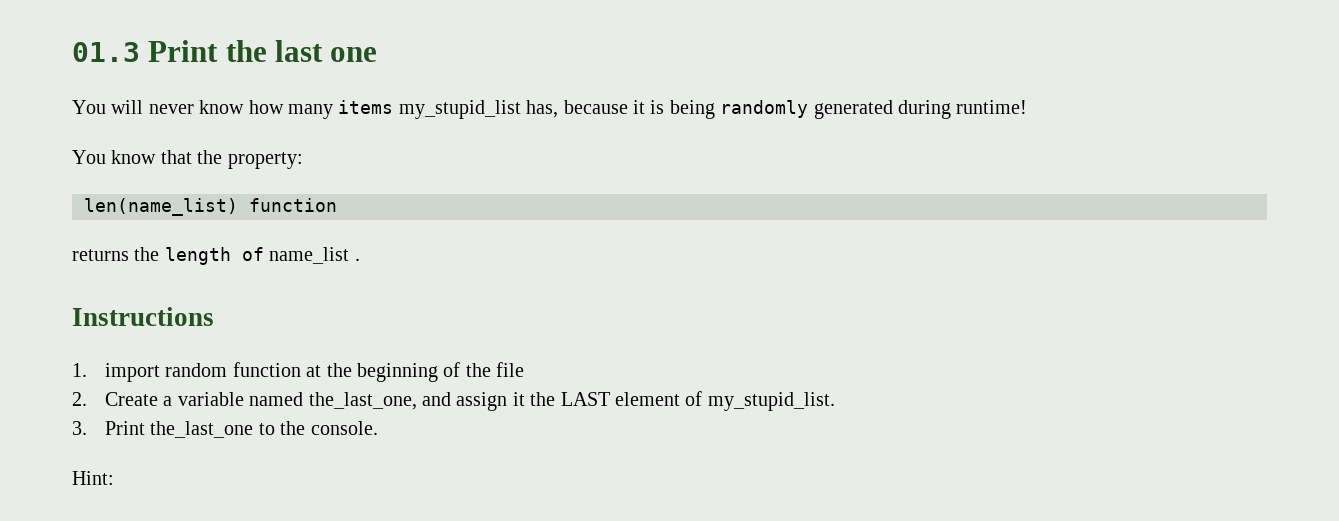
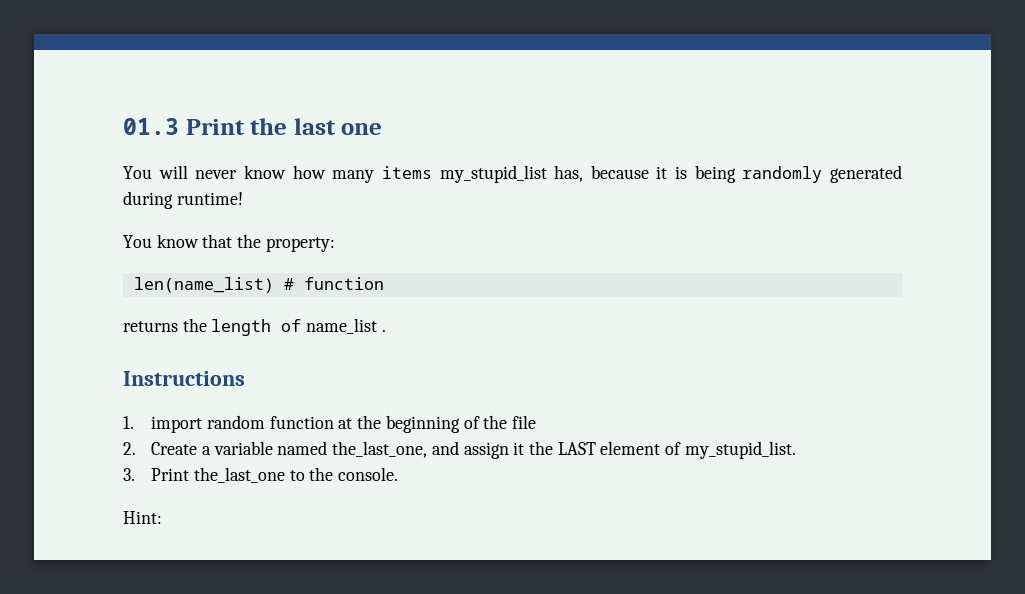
- len(name_list) function
+ len(name_list) # function

